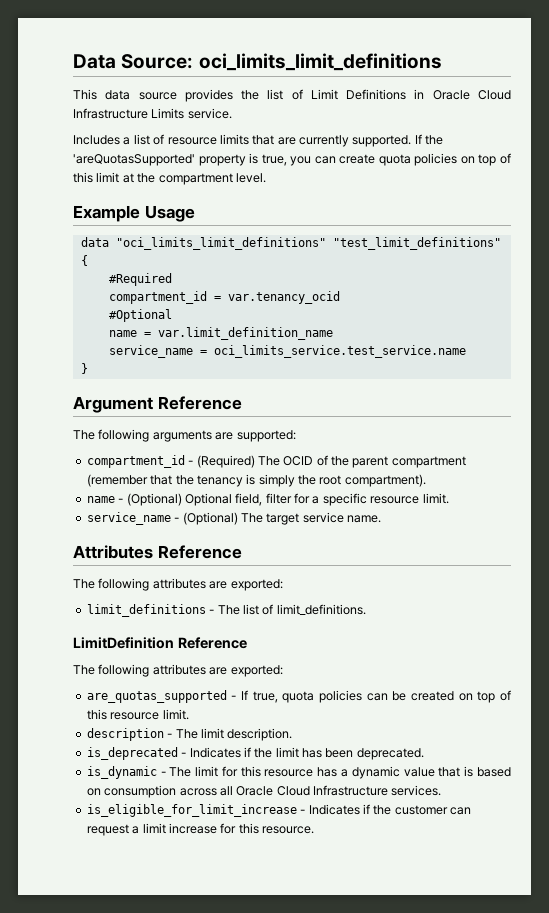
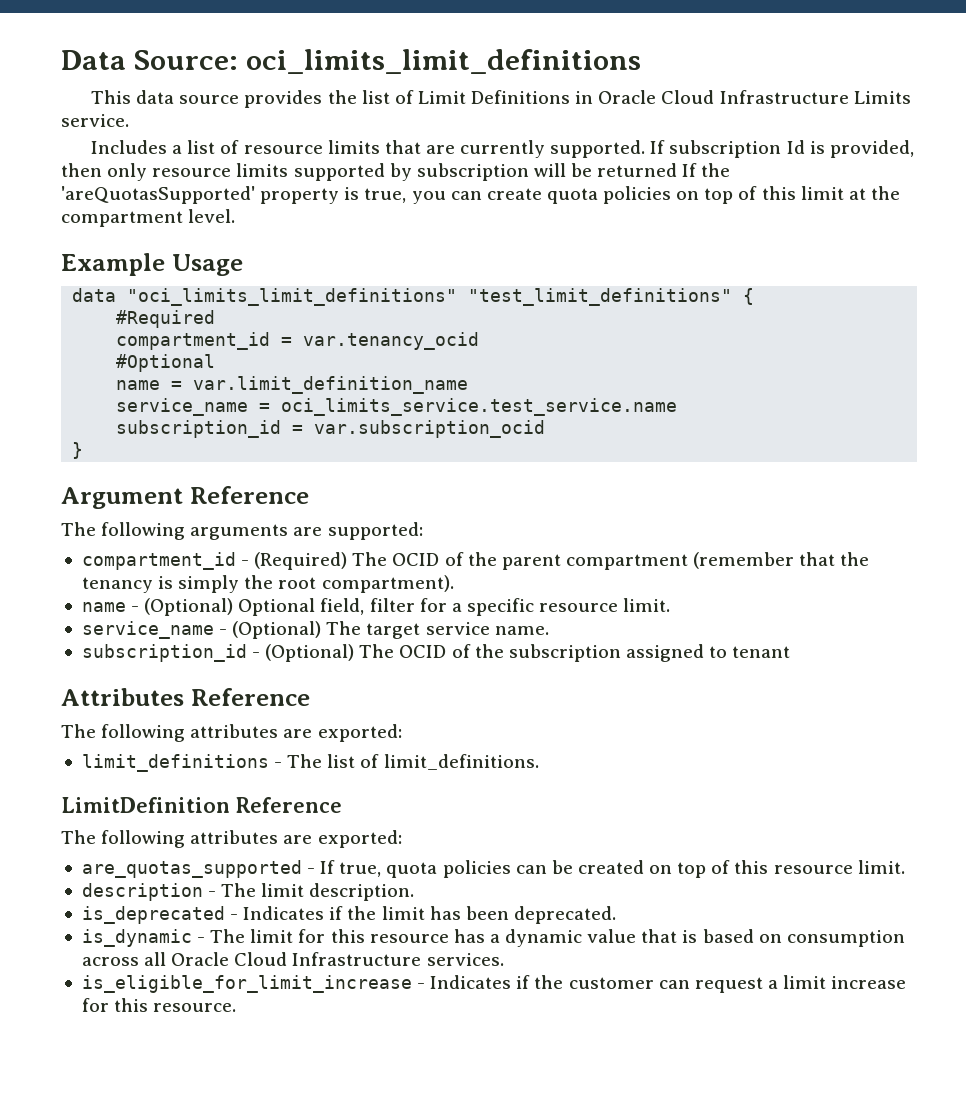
- If the 'areQuotasSupported' property is true, you can create quota policies on top of this limit at the compartment level.
+ If subscription Id is provided, then only resource limits supported by subscription will be returned If the 'areQuotasSupported' property is true, you can create quota policies on top of this limit at the compartment level.
+ subscription_id = var.subscription_ocid
+ subscription_id - (Optional) The OCID of the subscription assigned to tenant

